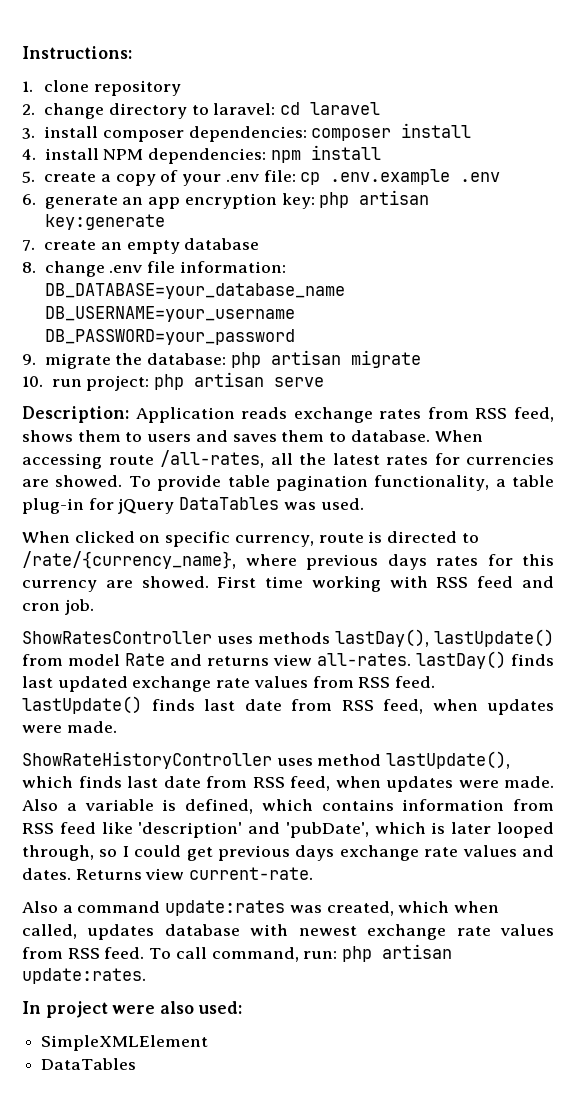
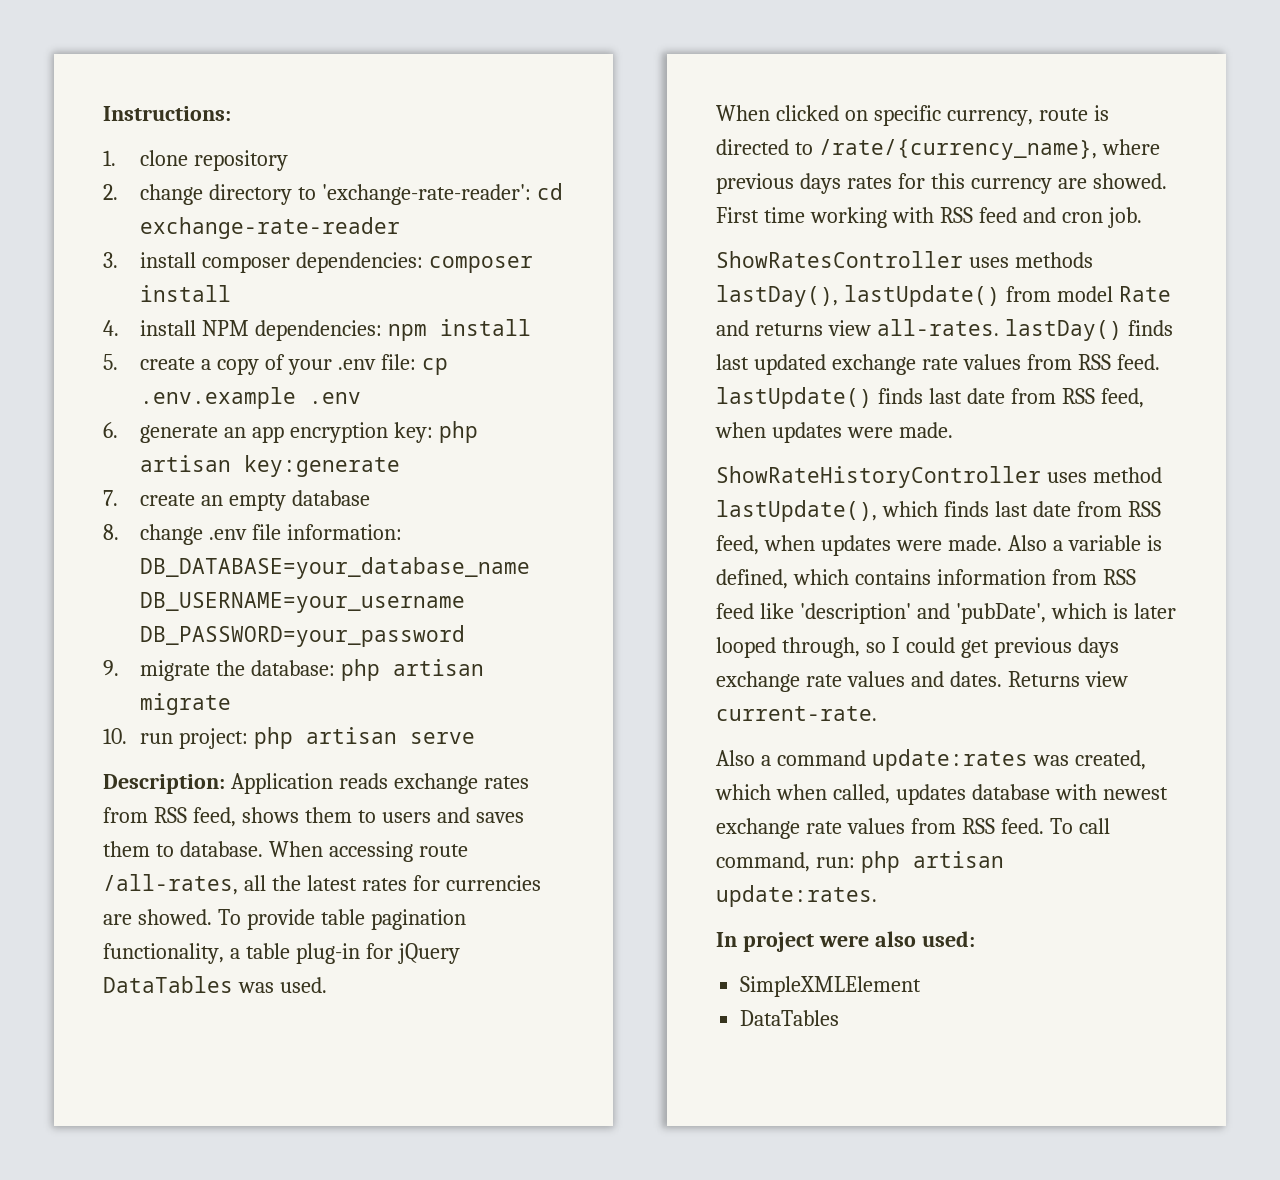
- 2. change directory to laravel: cd laravel
+ 2. change directory to 'exchange-rate-reader': cd exchange-rate-reader

